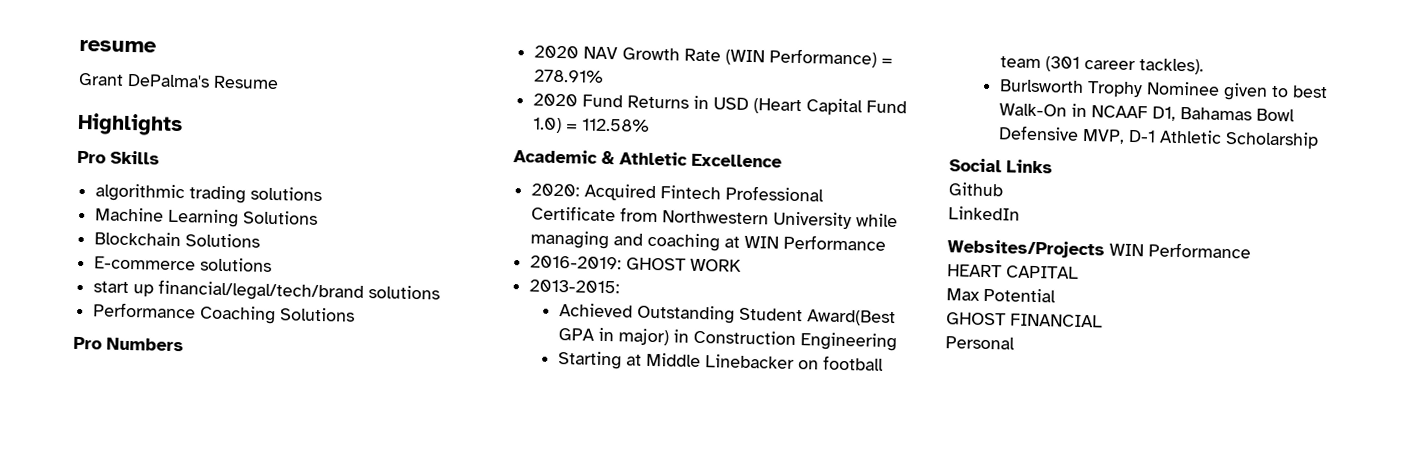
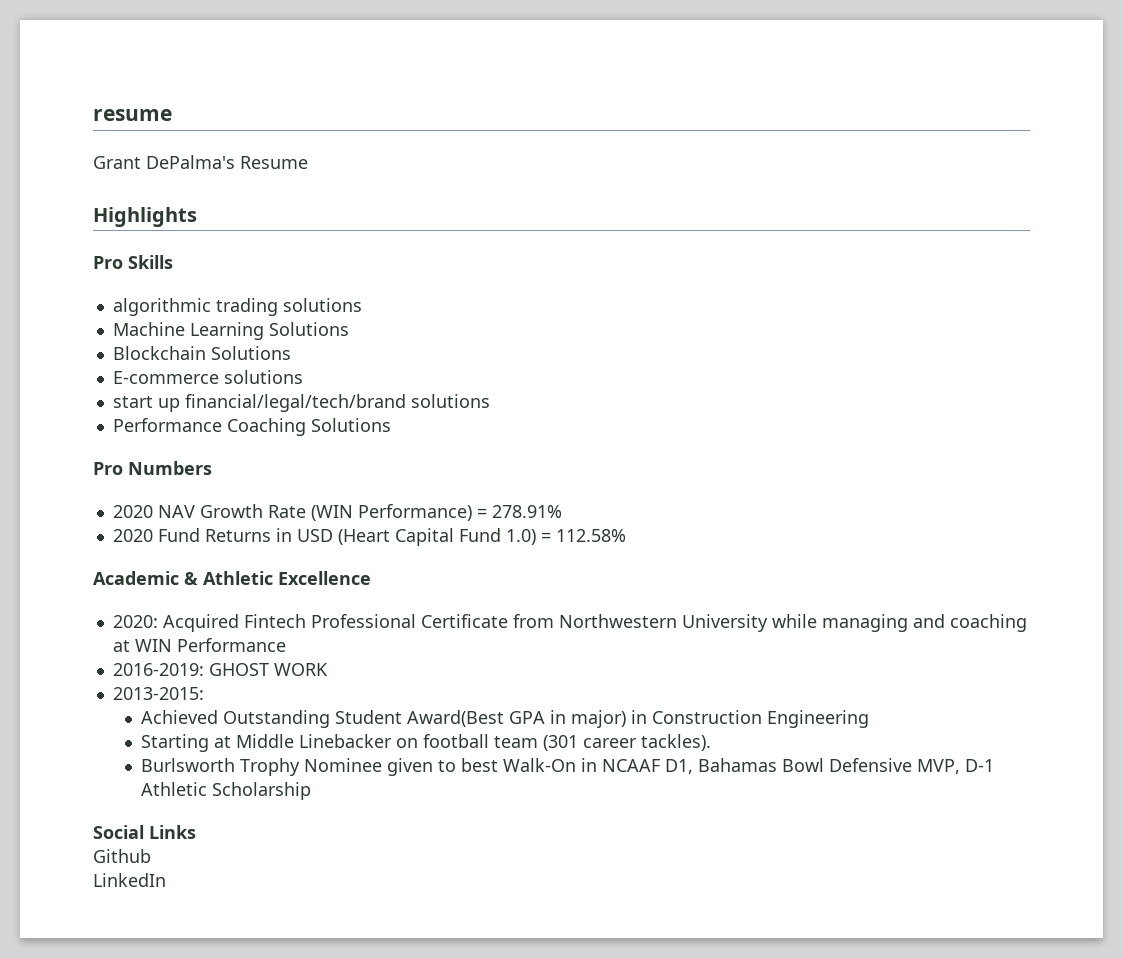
- Websites/Projects WIN Performance
- HEART CAPITAL
- Max Potential
- GHOST FINANCIAL
- Personal

